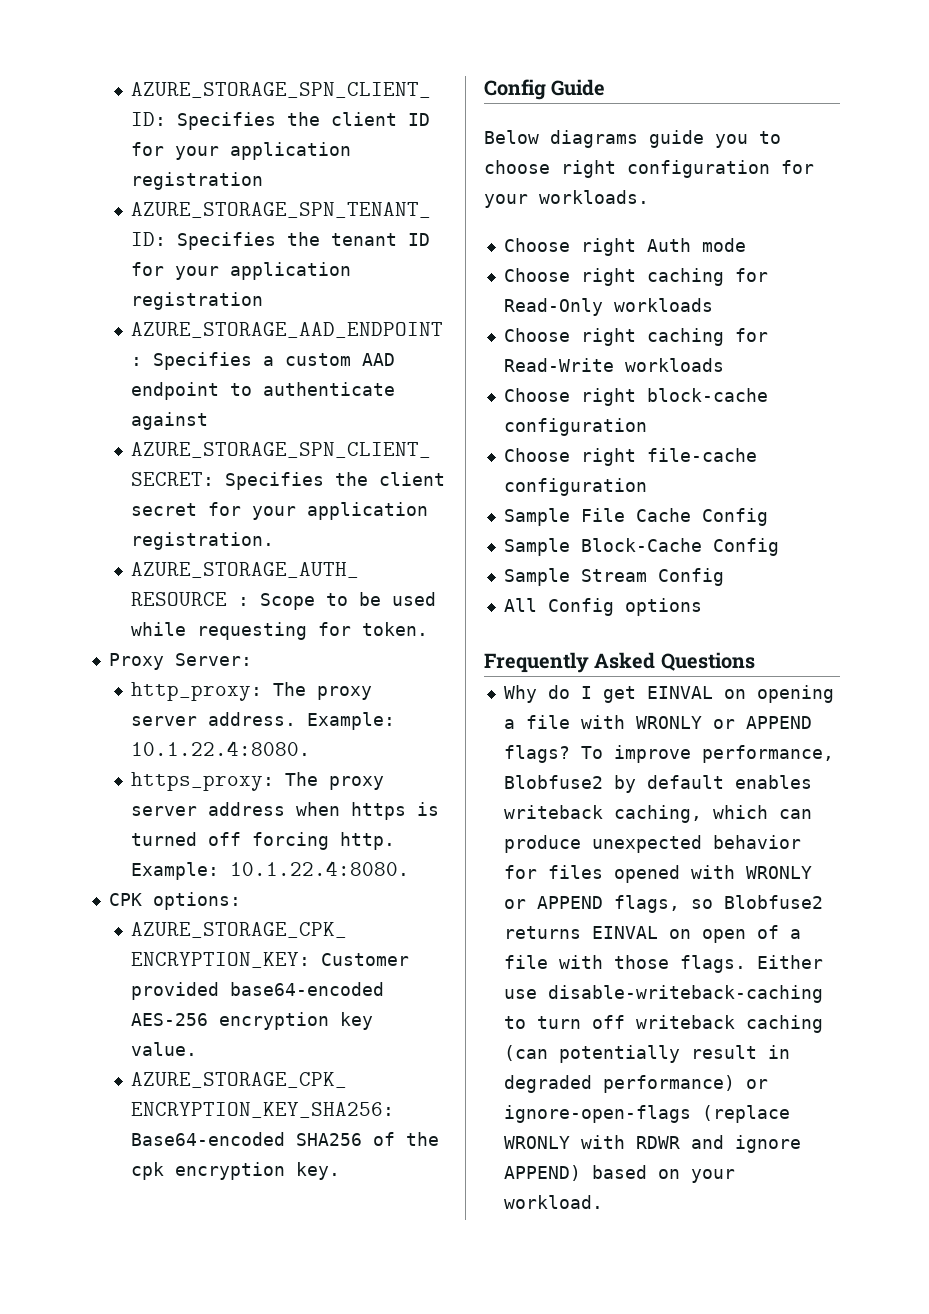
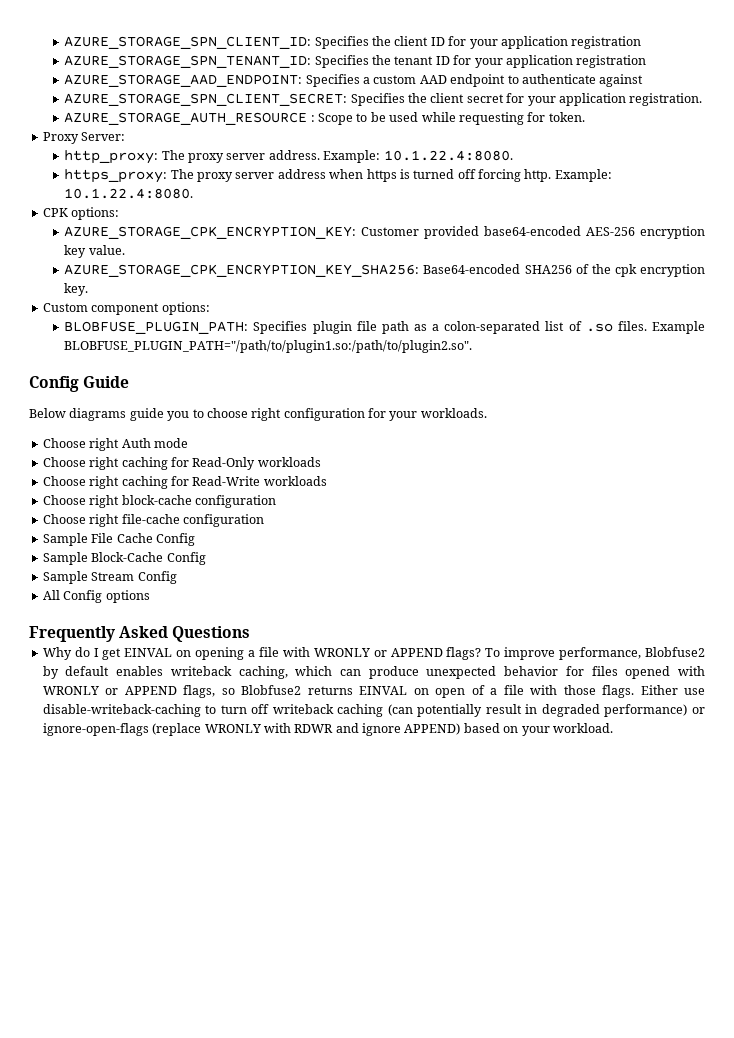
+ Custom component options:
+ BLOBFUSE_PLUGIN_PATH: Specifies plugin file path as a colon-separated list of .so files. Example BLOBFUSE_PLUGIN_PATH="/path/to/plugin1.so:/path/to/plugin2.so".

